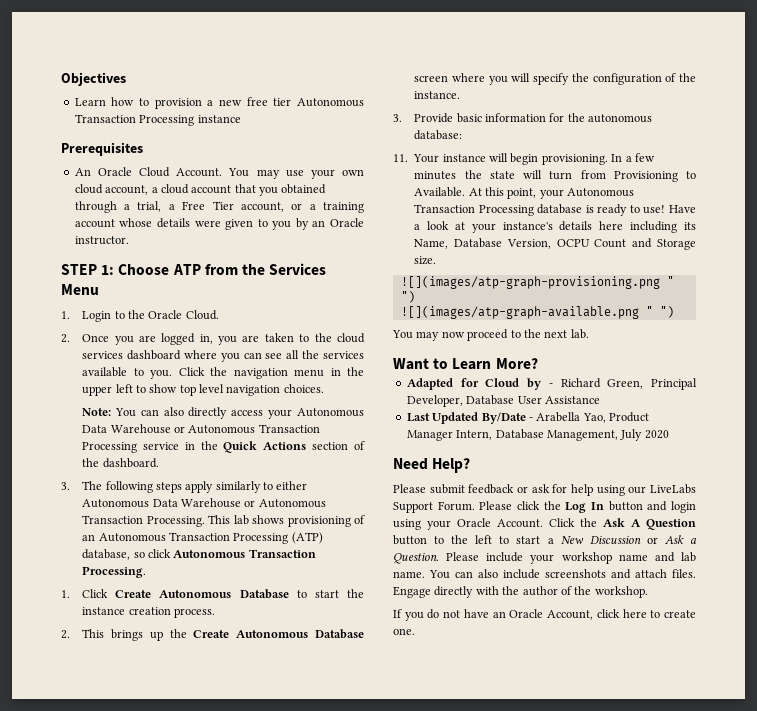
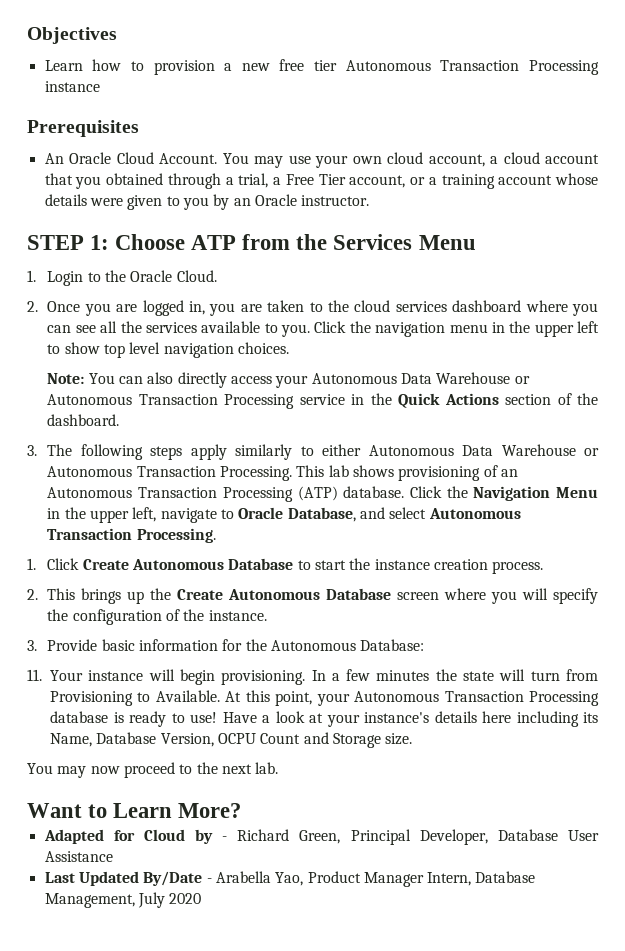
- This lab shows provisioning of an Autonomous Transaction Processing (ATP) database, so click Autonomous Transaction Processing.
+ This lab shows provisioning of an Autonomous Transaction Processing (ATP) database. Click the Navigation Menu in the upper left, navigate to Oracle Database, and select Autonomous Transaction Processing.
- 3. Provide basic information for the autonomous database:
+ 3. Provide basic information for the Autonomous Database:
- ![](images/atp-graph-provisioning.png " ")
- ![](images/atp-graph-available.png " ")
- Need Help?
- Please submit feedback or ask for help using our LiveLabs Support Forum. Please click the Log In button and login using your Oracle Account. Click the Ask A Question button to the left to start a New Discussion or Ask a Question. Please include your workshop name and lab name. You can also include screenshots and attach files. Engage directly with the author of the workshop.
- If you do not have an Oracle Account, click here to create one.

